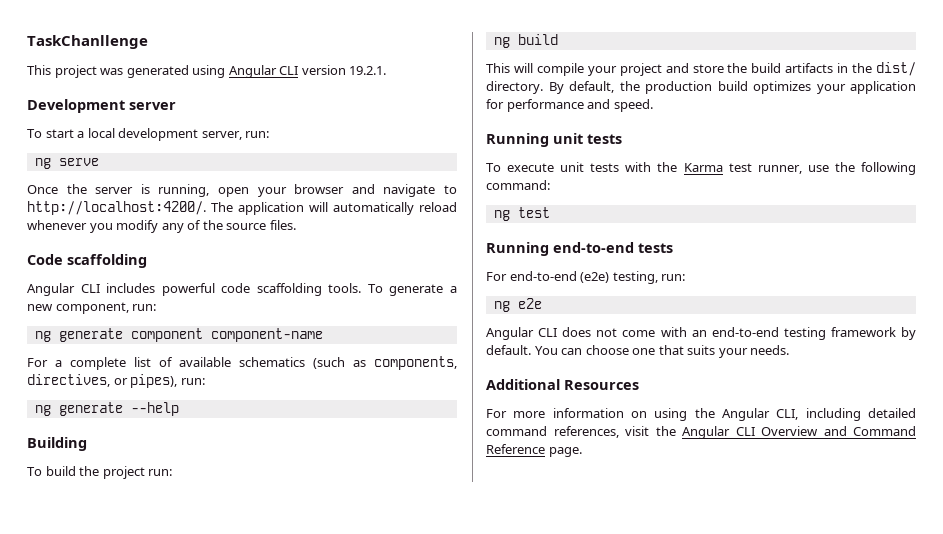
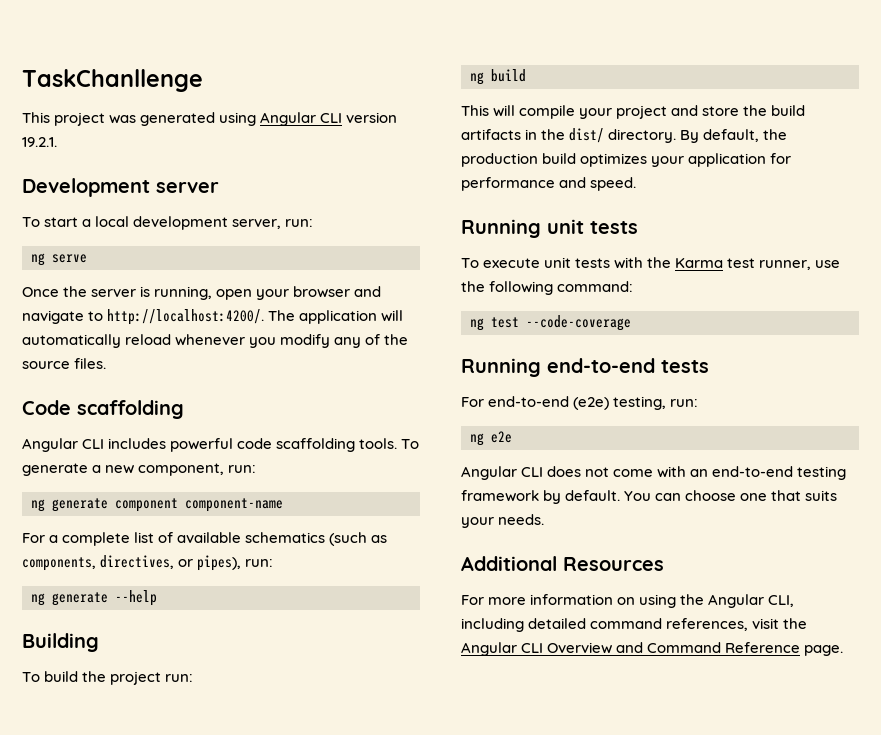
- ng test
+ ng test --code-coverage

